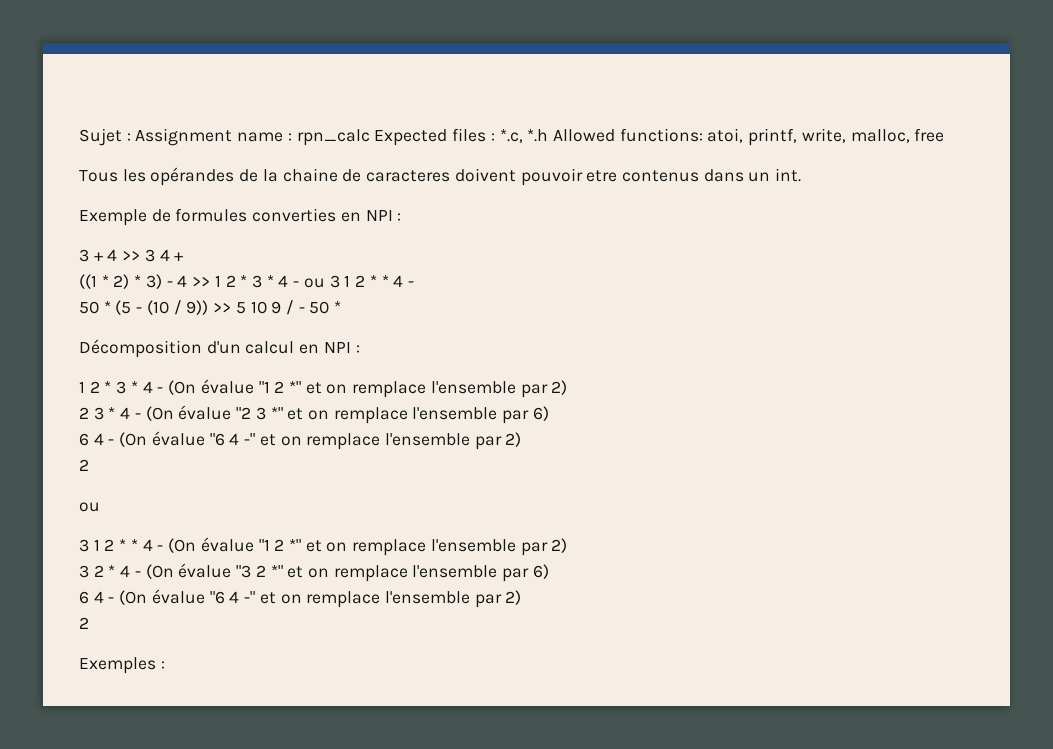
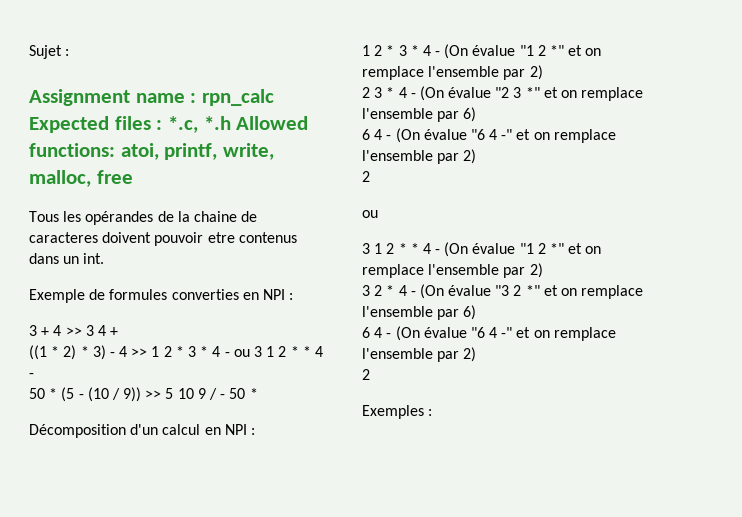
- Sujet : Assignment name : rpn_calc Expected files : *.c, *.h Allowed functions: atoi, printf, write, malloc, free
+ Sujet :
+ Assignment name : rpn_calc Expected files : *.c, *.h Allowed functions: atoi, printf, write, malloc, free

